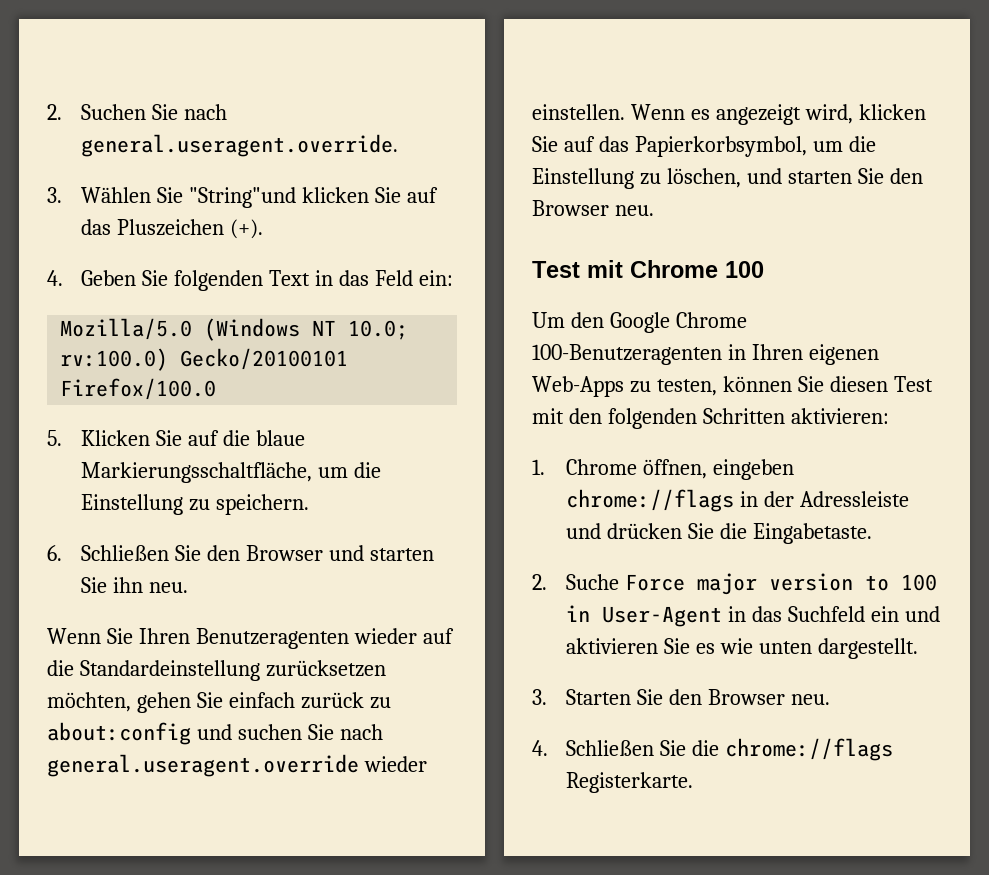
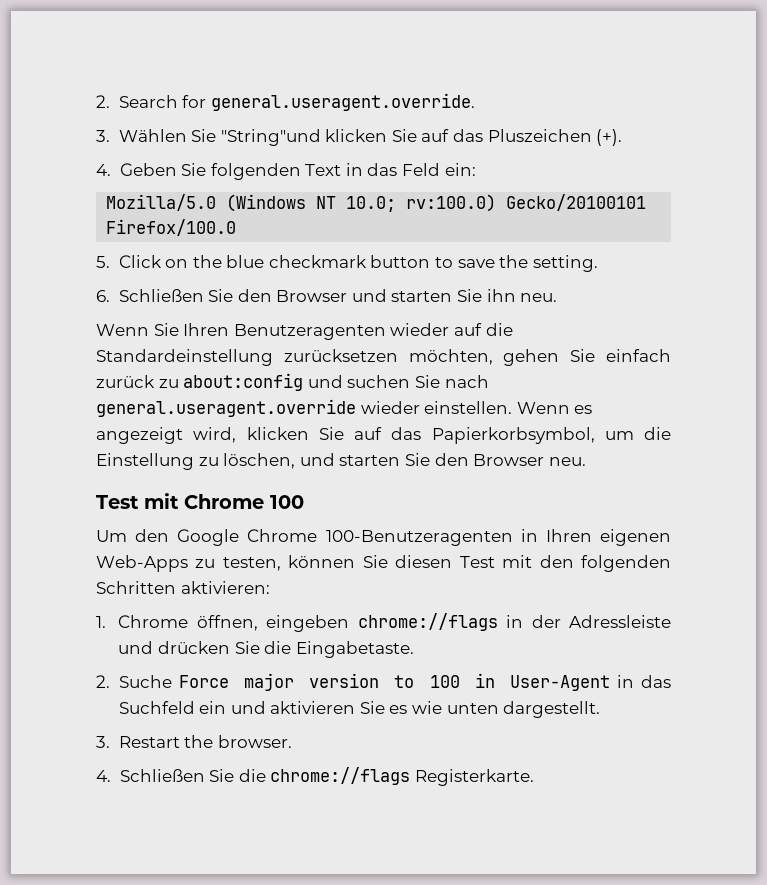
- 2. Suchen Sie nach general.useragent.override.
+ 2. Search for general.useragent.override.
- 5. Klicken Sie auf die blaue Markierungsschaltfläche, um die Einstellung zu speichern.
+ 5. Click on the blue checkmark button to save the setting.
- 3. Starten Sie den Browser neu.
+ 3. Restart the browser.

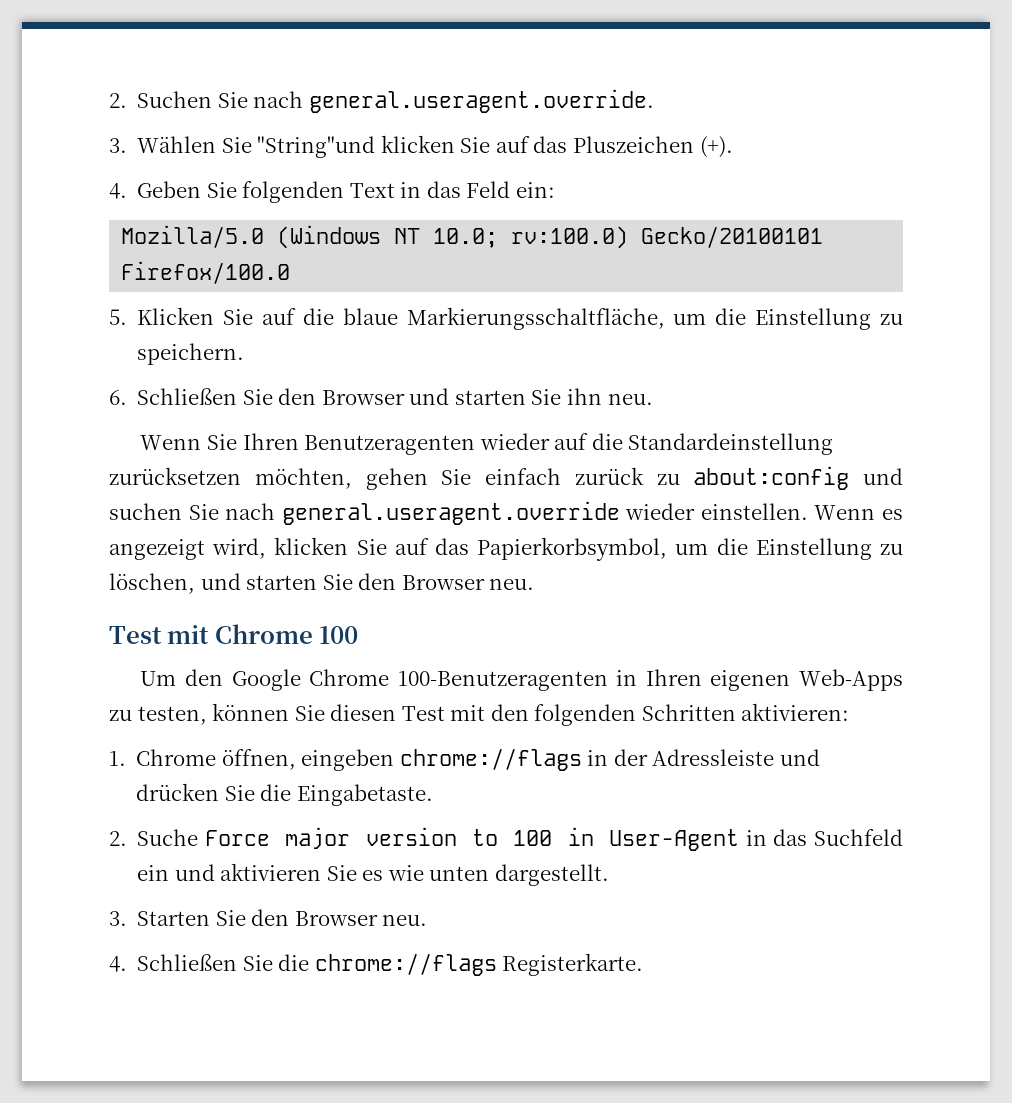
- 2. Search for general.useragent.override.
+ 2. Suchen Sie nach general.useragent.override.
- 5. Click on the blue checkmark button to save the setting.
+ 5. Klicken Sie auf die blaue Markierungsschaltfläche, um die Einstellung zu speichern.
- 3. Restart the browser.
+ 3. Starten Sie den Browser neu.

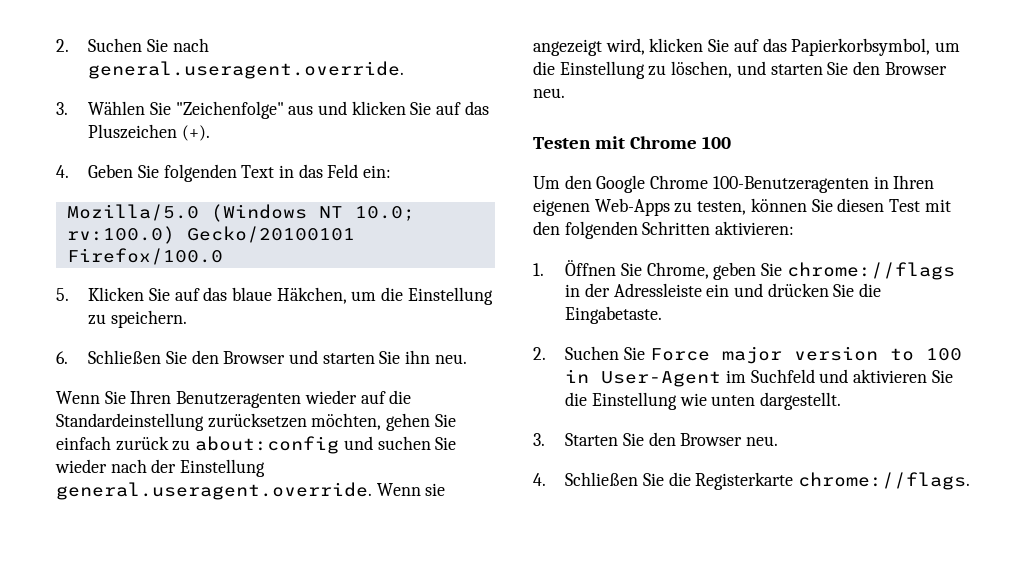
- 3. Wählen Sie "String"und klicken Sie auf das Pluszeichen (+).
+ 3. Wählen Sie "Zeichenfolge" aus und klicken Sie auf das Pluszeichen (+).
- 5. Klicken Sie auf die blaue Markierungsschaltfläche, um die Einstellung zu speichern.
+ 5. Klicken Sie auf das blaue Häkchen, um die Einstellung zu speichern.
- Wenn Sie Ihren Benutzeragenten wieder auf die Standardeinstellung zurücksetzen möchten, gehen Sie einfach zurück zu about:config und suchen Sie nach general.useragent.override wieder einstellen. Wenn es angezeigt wird, klicken Sie auf das Papierkorbsymbol, um die Einstellung zu löschen, und starten Sie den Browser neu.
+ Wenn Sie Ihren Benutzeragenten wieder auf die Standardeinstellung zurücksetzen möchten, gehen Sie einfach zurück zu about:config und suchen Sie wieder nach der Einstellung general.useragent.override. Wenn sie angezeigt wird, klicken Sie auf das Papierkorbsymbol, um die Einstellung zu löschen, und starten Sie den Browser neu.
- Test mit Chrome 100
+ Testen mit Chrome 100
- 1. Chrome öffnen, eingeben chrome://flags in der Adressleiste und drücken Sie die Eingabetaste.
+ 1. Öffnen Sie Chrome, geben Sie chrome://flags in der Adressleiste ein und drücken Sie die Eingabetaste.
- 2. Suche Force major version to 100 in User-Agent in das Suchfeld ein und aktivieren Sie es wie unten dargestellt.
+ 2. Suchen Sie Force major version to 100 in User-Agent im Suchfeld und aktivieren Sie die Einstellung wie unten dargestellt.
- 4. Schließen Sie die chrome://flags Registerkarte.
+ 4. Schließen Sie die Registerkarte chrome://flags.

